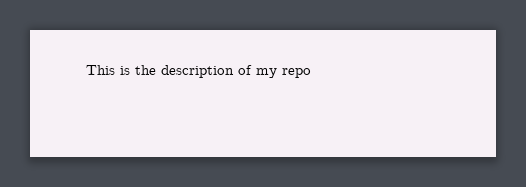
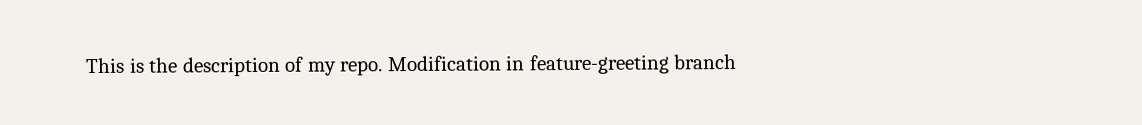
- This is the description of my repo
+ This is the description of my repo. Modification in feature-greeting branch

